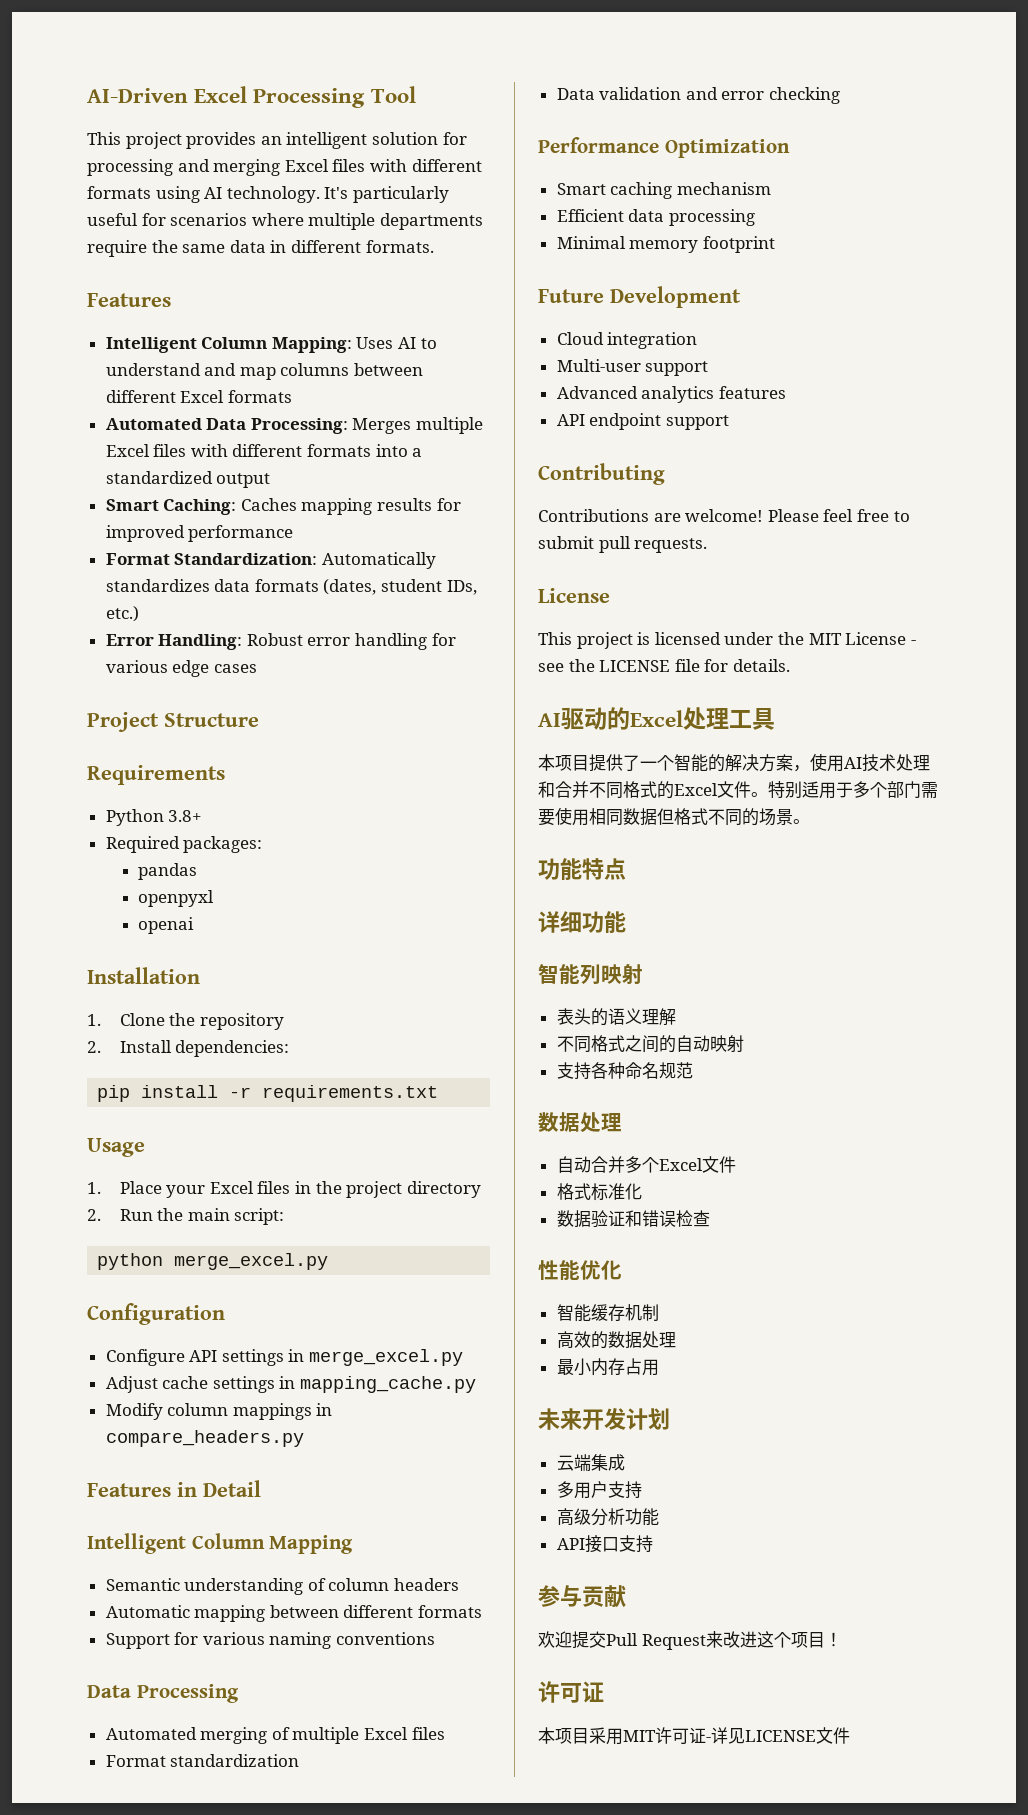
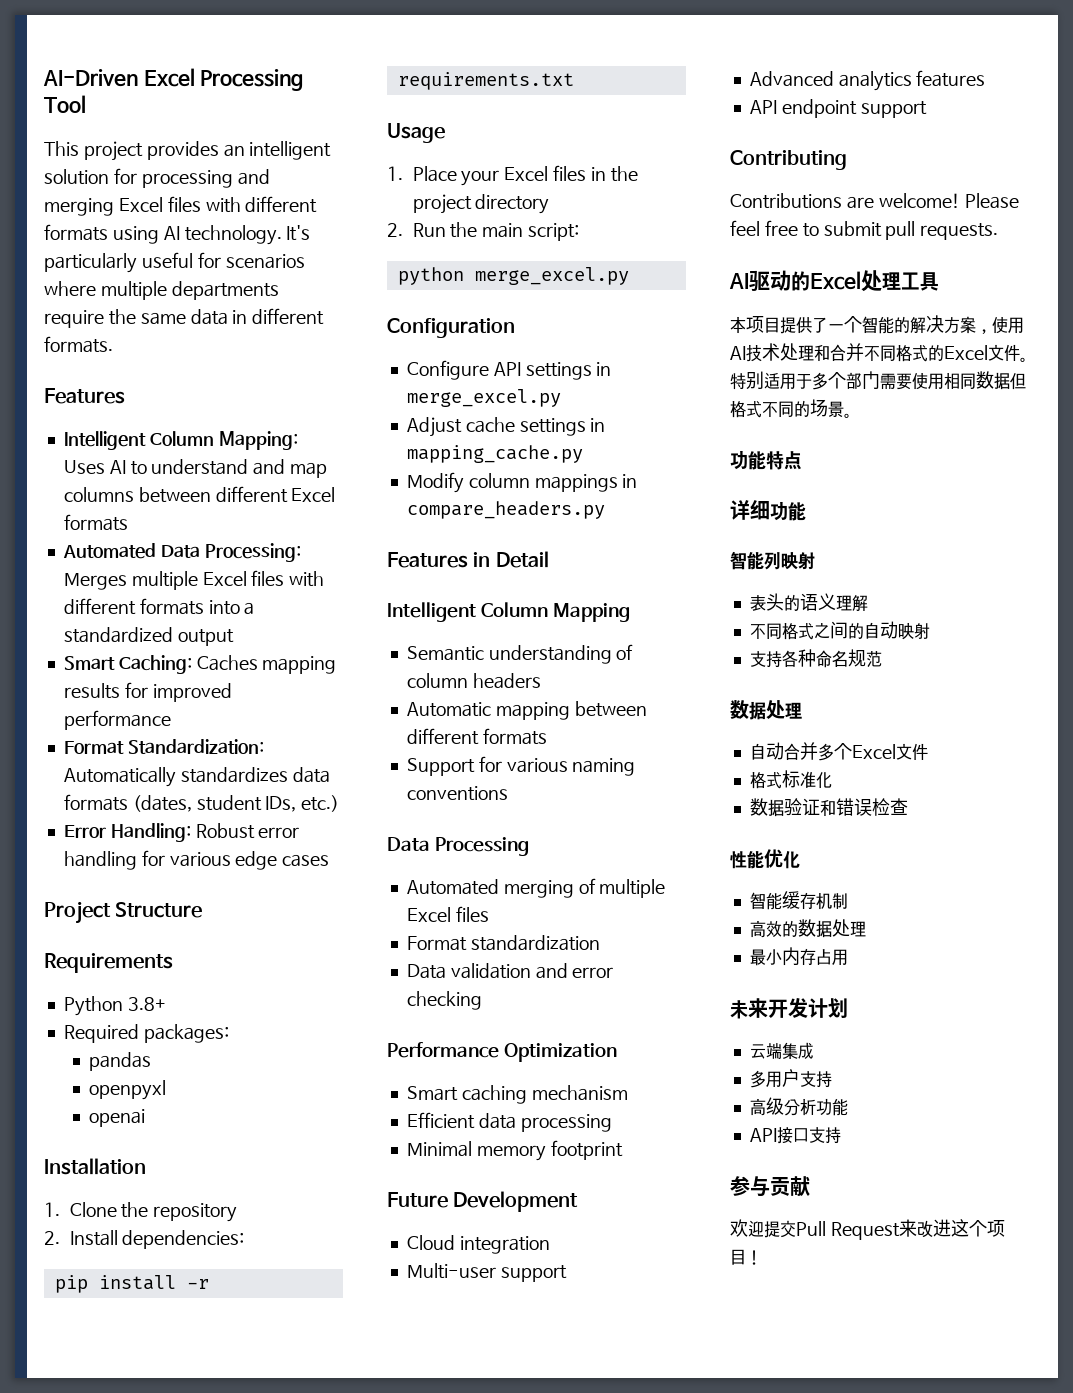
  Please feel free to submit pull requests.
- License
- This project is licensed under the MIT License - see the LICENSE file for details.
  欢迎提交Pull Request来改进这个项目！
- 许可证
- 本项目采用MIT许可证-详见LICENSE文件

